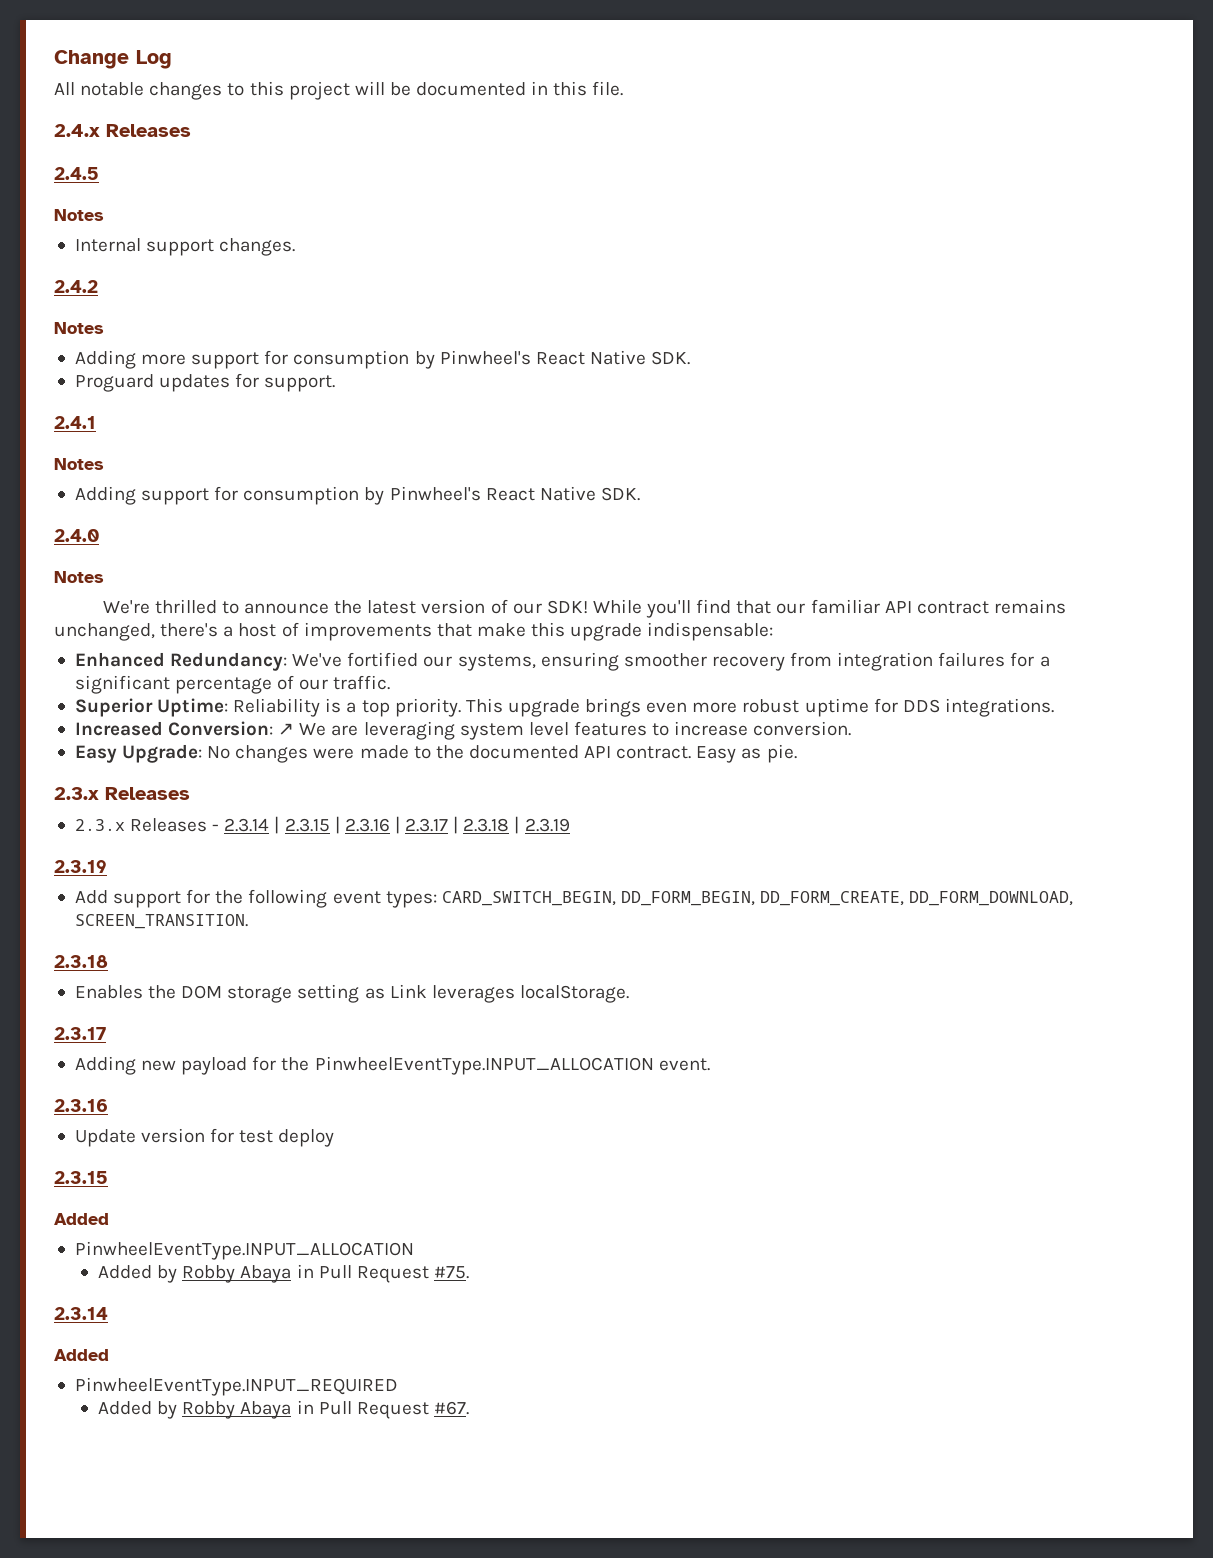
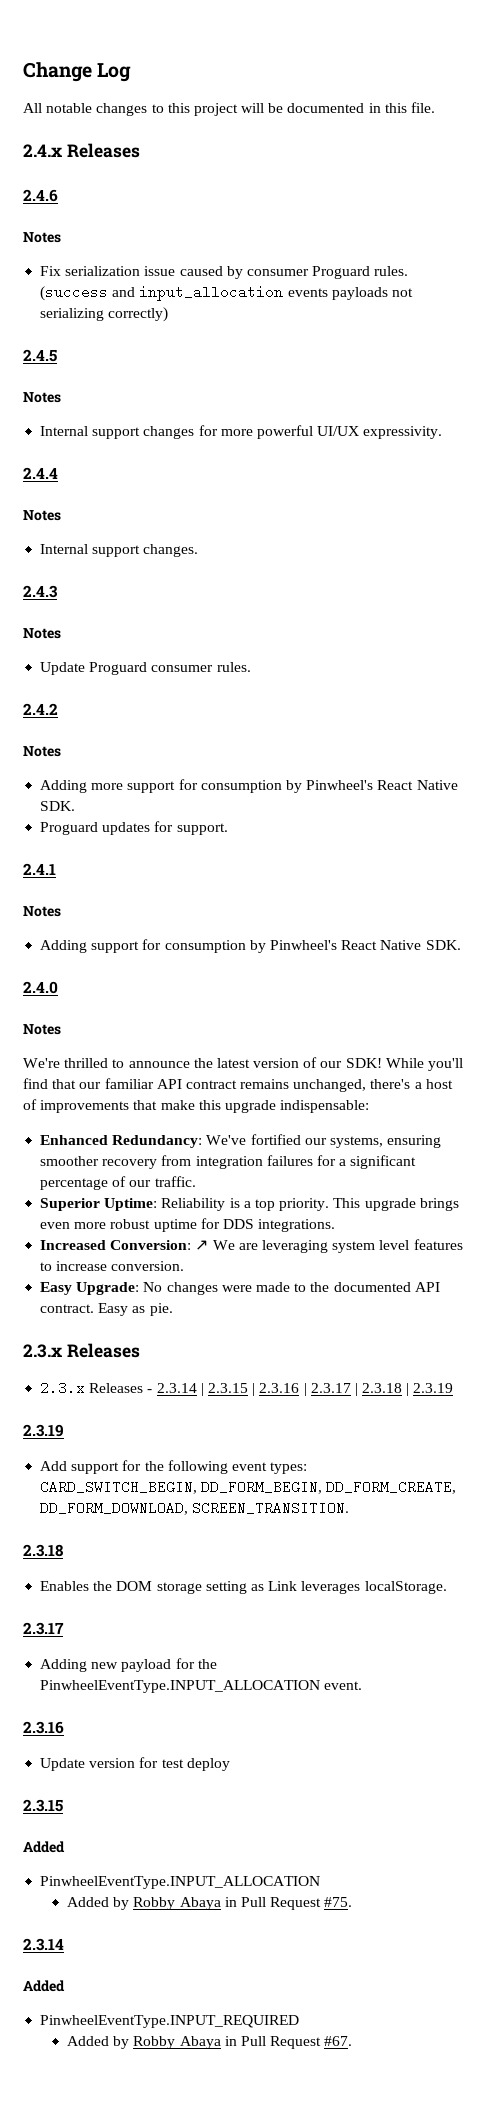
+ 2.4.6
+ Notes
+ Fix serialization issue caused by consumer Proguard rules. (success and input_allocation events payloads not serializing correctly)
  2.4.5
  Notes
+ Internal support changes for more powerful UI/UX expressivity.
+ 2.4.4
+ Notes
  Internal support changes.
+ 2.4.3
+ Notes
+ Update Proguard consumer rules.

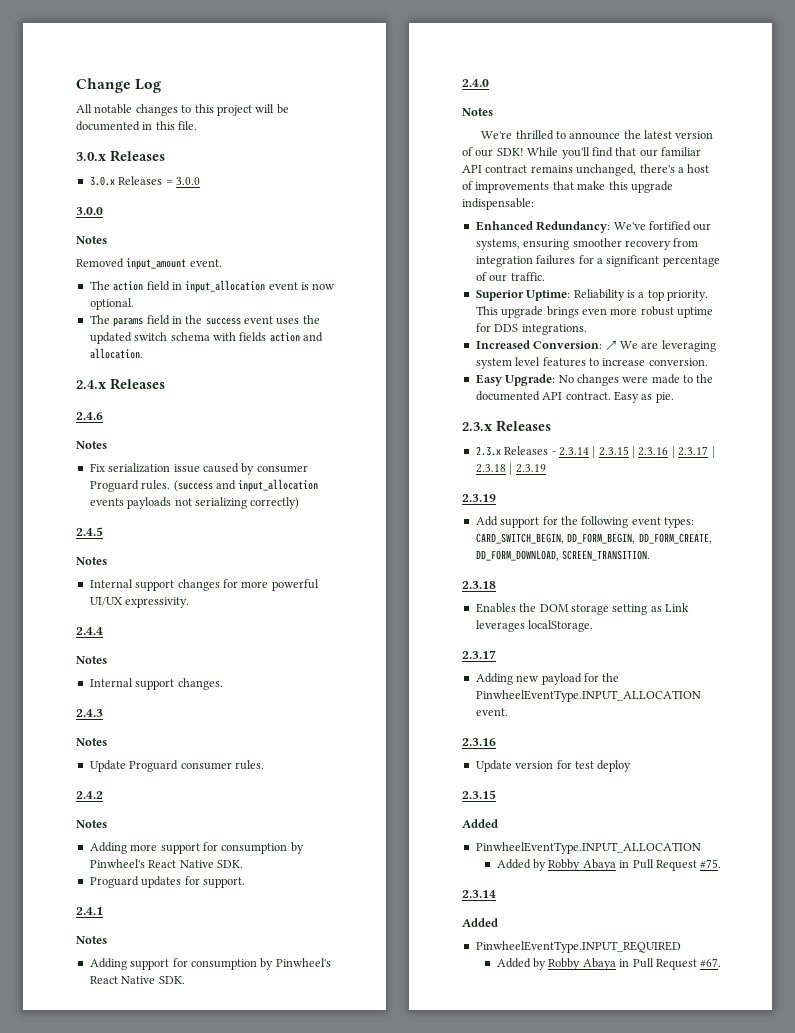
  All notable changes to this project will be documented in this file.
+ 3.0.x Releases
+ 3.0.x Releases = 3.0.0
+ 3.0.0
+ Notes
+ Removed input_amount event.
+ The action field in input_allocation event is now optional.
+ The params field in the success event uses the updated switch schema with fields action and allocation.

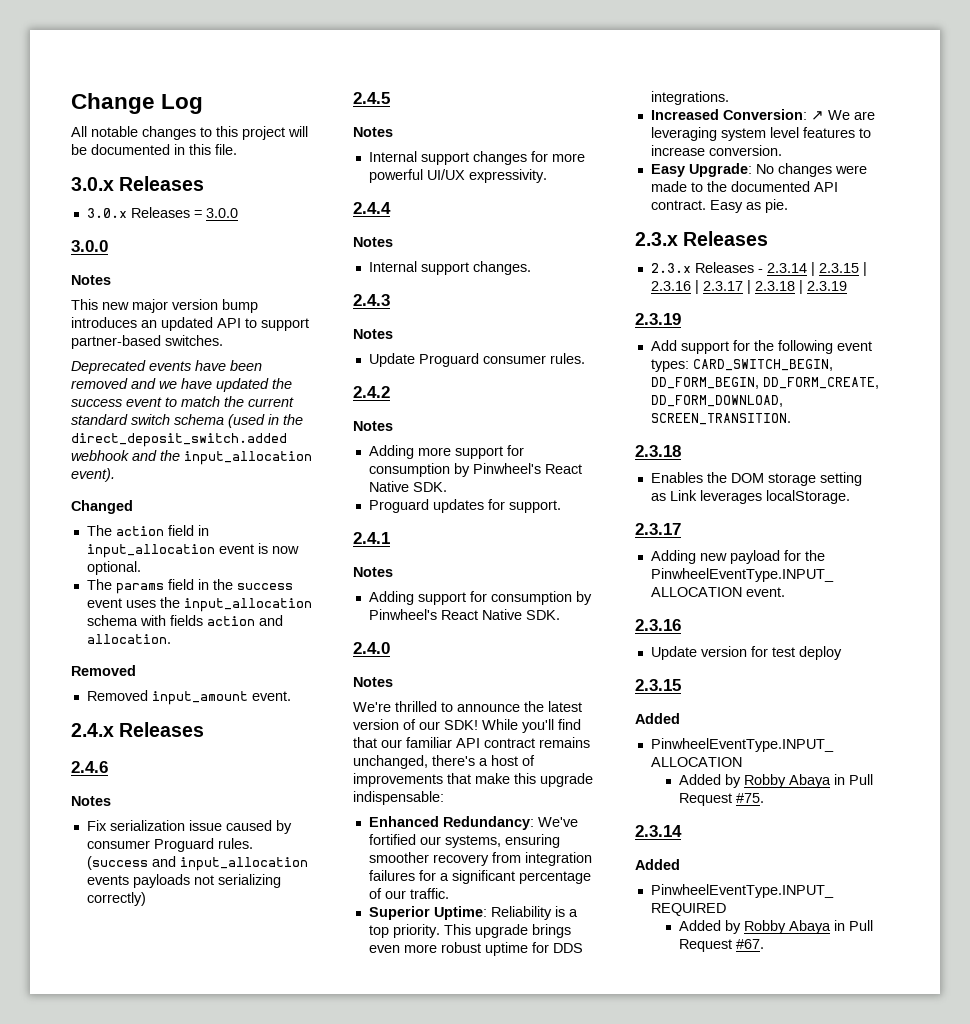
- Removed input_amount event.
+ This new major version bump introduces an updated API to support partner-based switches.
+ Deprecated events have been removed and we have updated the success event to match the current standard switch schema (used in the direct_deposit_switch.added webhook and the input_allocation event).
+ Changed
- The params field in the success event uses the updated switch schema with fields action and allocation.
+ The params field in the success event uses the input_allocation schema with fields action and allocation.
+ Removed
+ Removed input_amount event.

